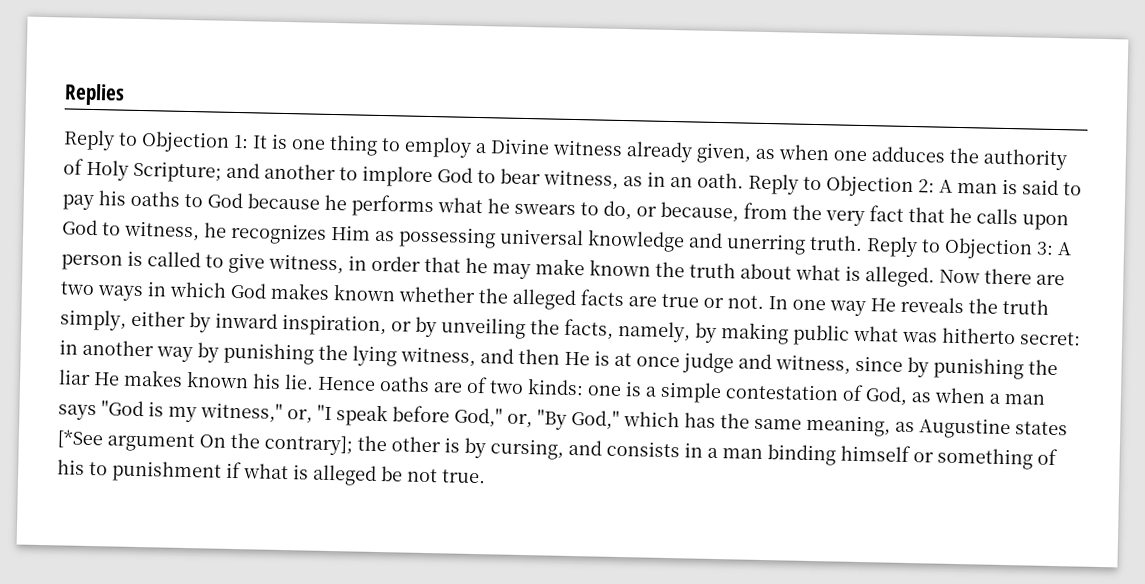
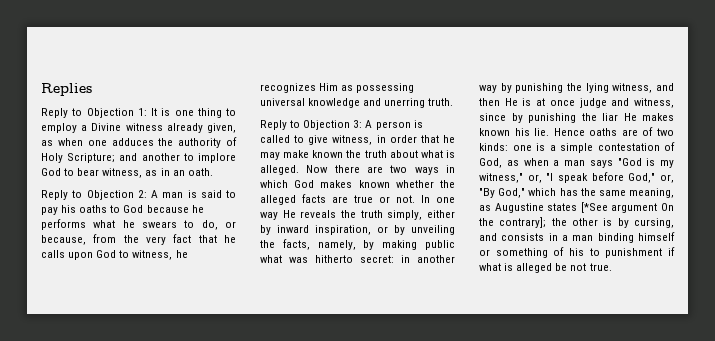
- and another to implore God to bear witness, as in an oath. Reply to Objection 2:
+ and another to implore God to bear witness, as in an oath.
+ Reply to Objection 2:
- A man is said to pay his oaths to God because he performs what he swears to do, or because, from the very fact that he calls upon God to witness, he recognizes Him as possessing universal knowledge and unerring truth. Reply to Objection 3:
+ A man is said to pay his oaths to God because he performs what he swears to do, or because, from the very fact that he calls upon God to witness, he recognizes Him as possessing universal knowledge and unerring truth.
+ Reply to Objection 3:

